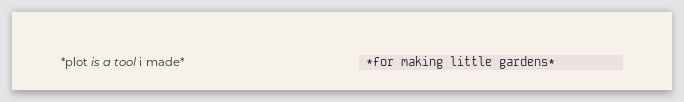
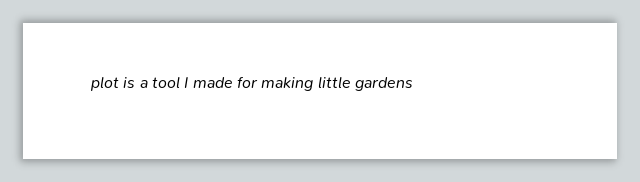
- *plot is a tool i made*
- *for making little gardens*
+ plot is a tool I made for making little gardens

